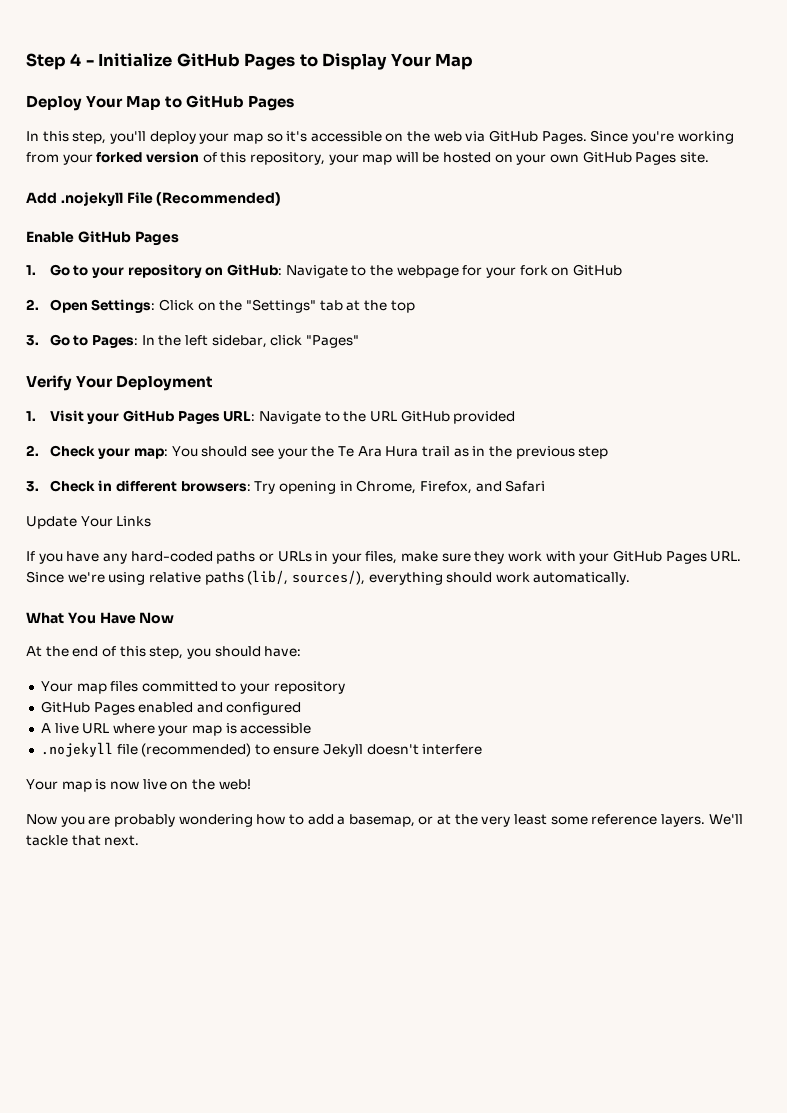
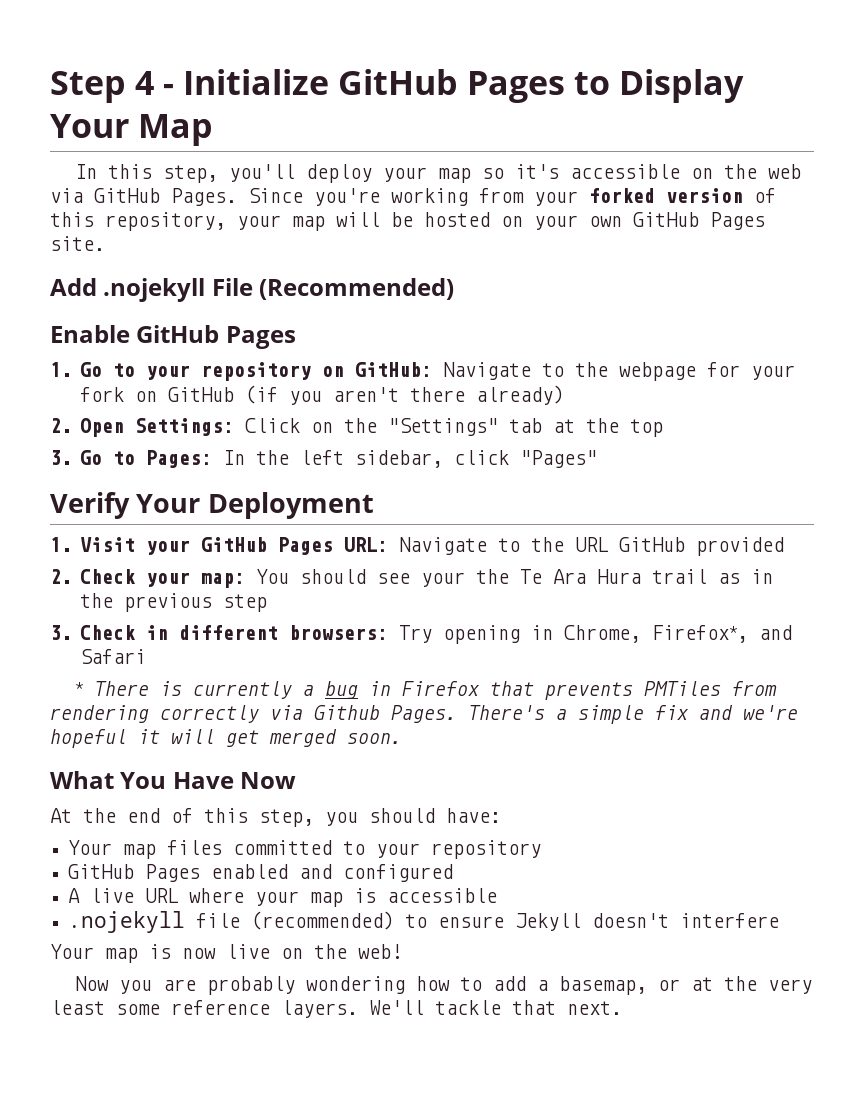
- Deploy Your Map to GitHub Pages
- 1. Go to your repository on GitHub: Navigate to the webpage for your fork on GitHub
+ 1. Go to your repository on GitHub: Navigate to the webpage for your fork on GitHub (if you aren't there already)
- 3. Check in different browsers: Try opening in Chrome, Firefox, and Safari
+ 3. Check in different browsers: Try opening in Chrome, Firefox*, and Safari
- Update Your Links
- If you have any hard-coded paths or URLs in your files, make sure they work with your GitHub Pages URL. Since we're using relative paths (lib/, sources/), everything should work automatically.
+ * There is currently a bug in Firefox that prevents PMTiles from rendering correctly via Github Pages. There's a simple fix and we're hopeful it will get merged soon.

